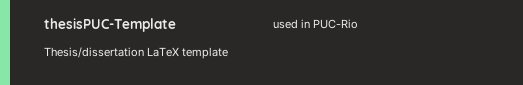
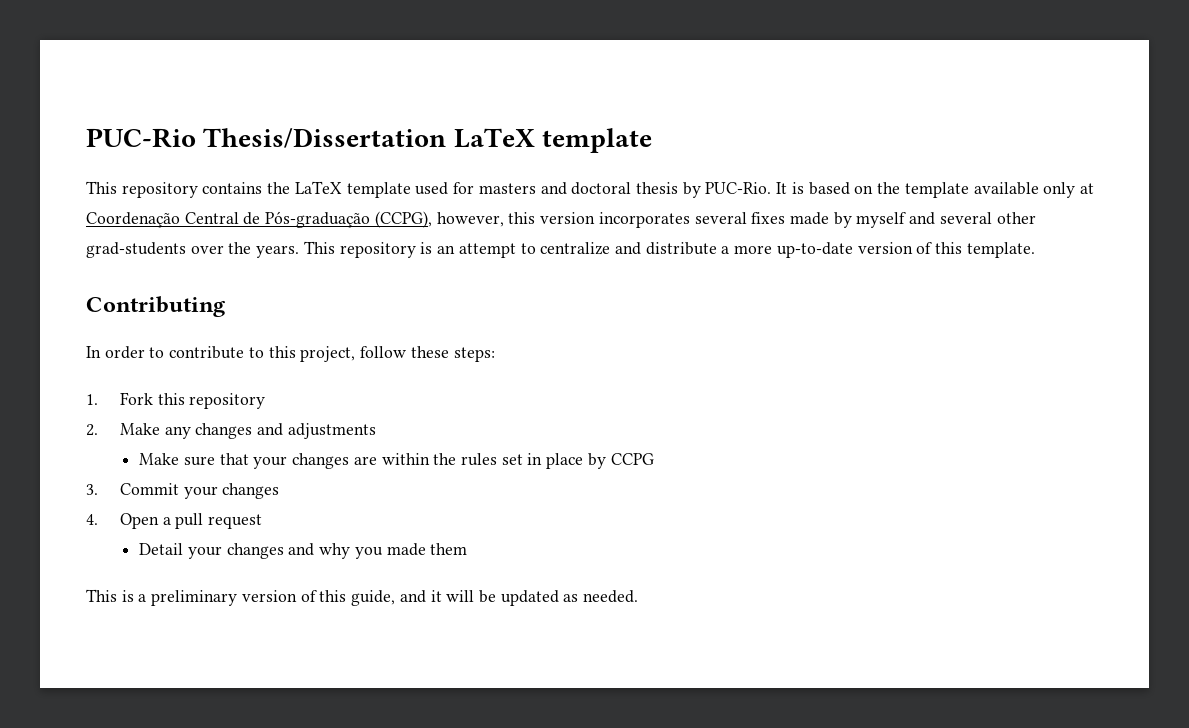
- thesisPUC-Template
- Thesis/dissertation LaTeX template used in PUC-Rio
+ PUC-Rio Thesis/Dissertation LaTeX template
+ This repository contains the LaTeX template used for masters and doctoral thesis by PUC-Rio. It is based on the template available only at Coordenação Central de Pós-graduação (CCPG), however, this version incorporates several fixes made by myself and several other grad-students over the years. This repository is an attempt to centralize and distribute a more up-to-date version of this template.
+ Contributing
+ In order to contribute to this project, follow these steps:
+ 1. Fork this repository
+ 2. Make any changes and adjustments
+ Make sure that your changes are within the rules set in place by CCPG
+ 3. Commit your changes
+ 4. Open a pull request
+ Detail your changes and why you made them
+ This is a preliminary version of this guide, and it will be updated as needed.

